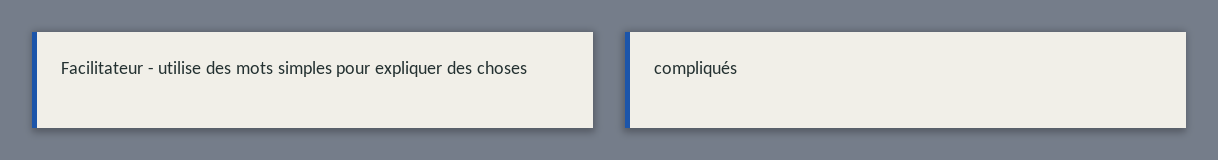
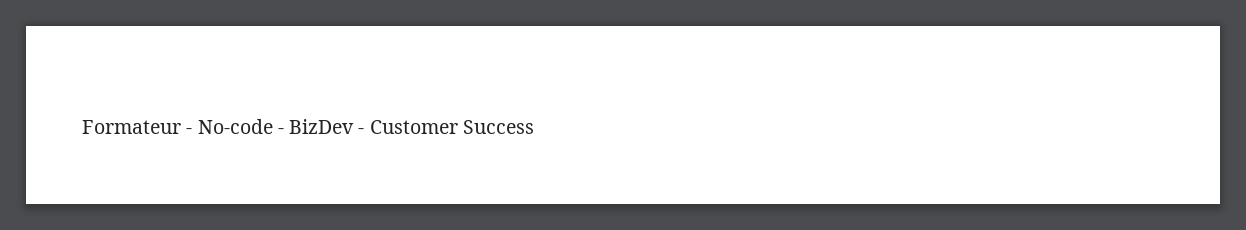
- Facilitateur - utilise des mots simples pour expliquer des choses compliqués
+ Formateur - No-code - BizDev - Customer Success

